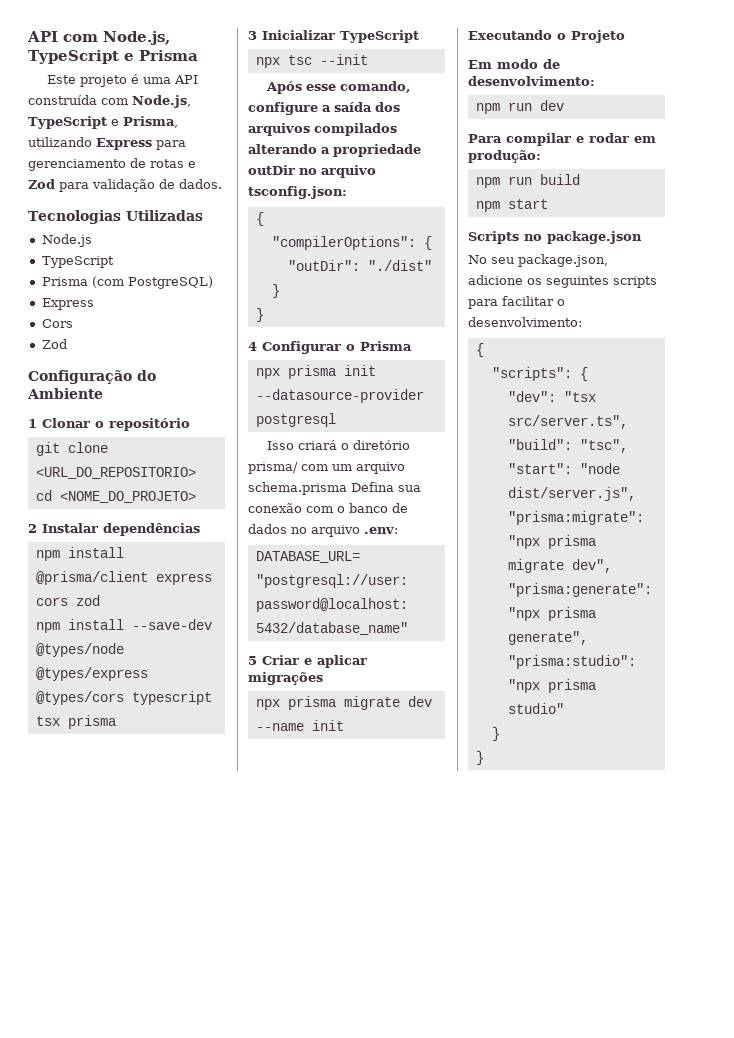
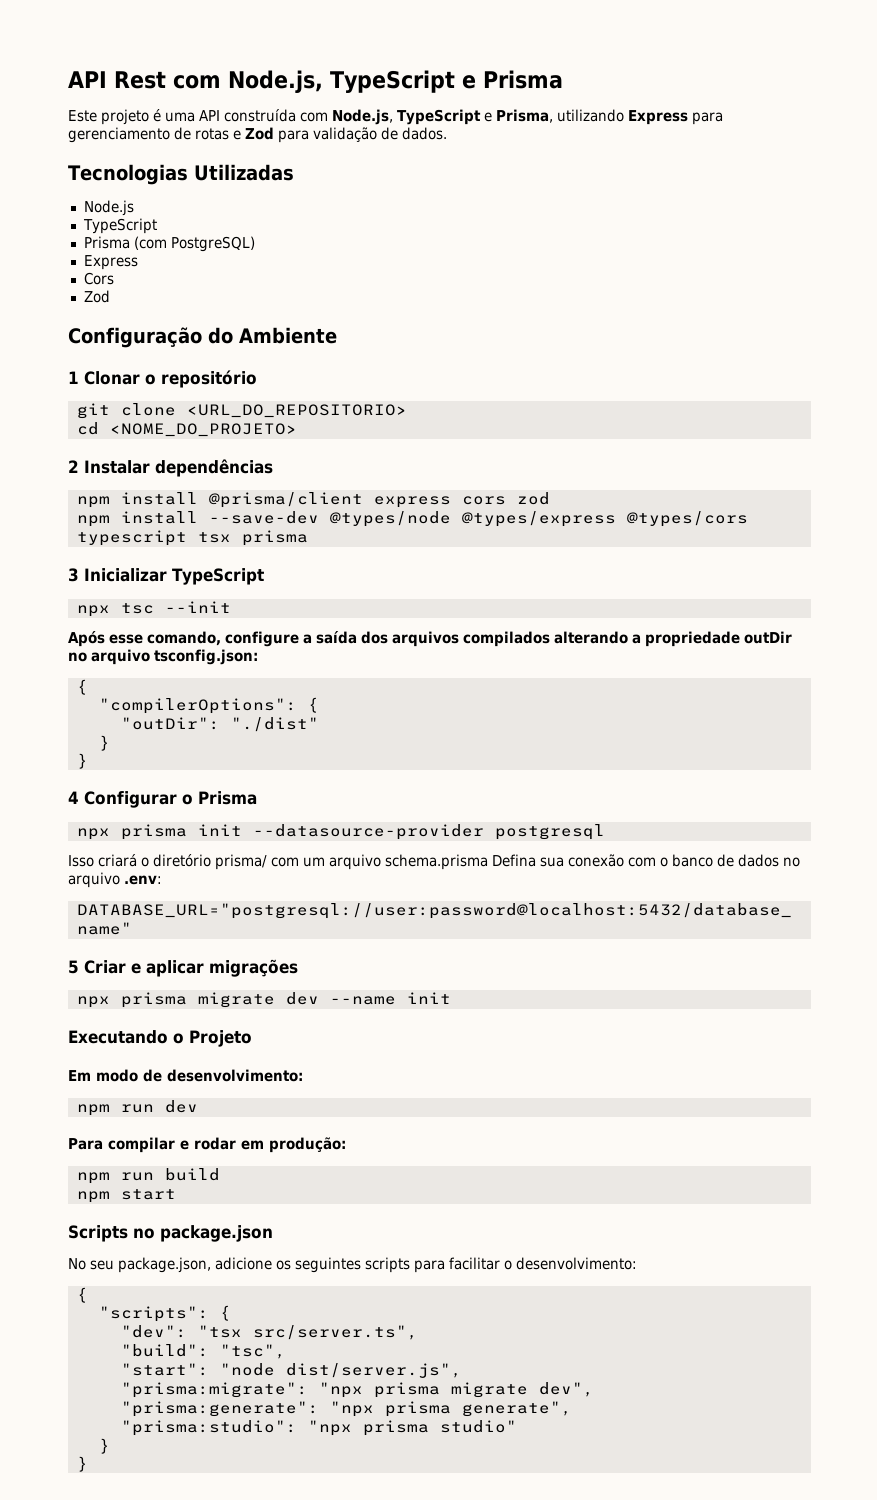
- API com Node.js, TypeScript e Prisma
+ API Rest com Node.js, TypeScript e Prisma

